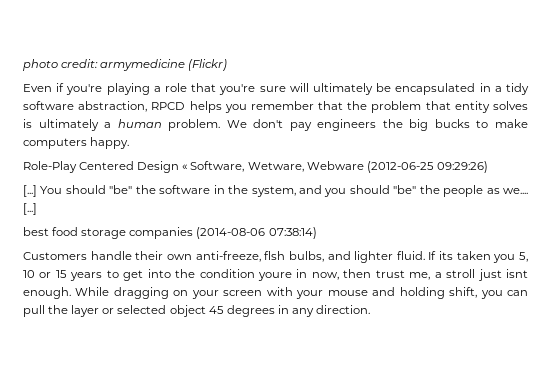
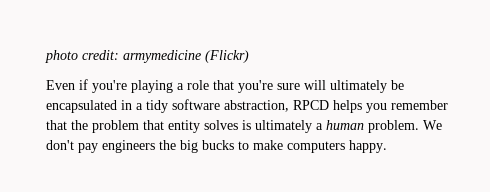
- Role-Play Centered Design « Software, Wetware, Webware (2012-06-25 09:29:26)
- [...] You should "be" the software in the system, and you should "be" the people as we.... [...]
- best food storage companies (2014-08-06 07:38:14)
- Customers handle their own anti-freeze, flsh bulbs, and lighter fluid. If its taken you 5, 10 or 15 years to get into the condition youre in now, then trust me, a stroll just isnt enough. While dragging on your screen with your mouse and holding shift, you can pull the layer or selected object 45 degrees in any direction.

